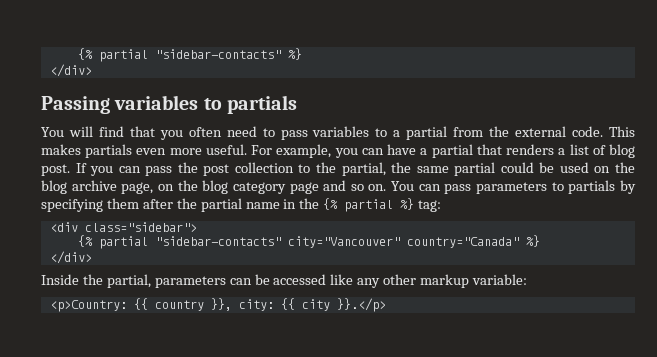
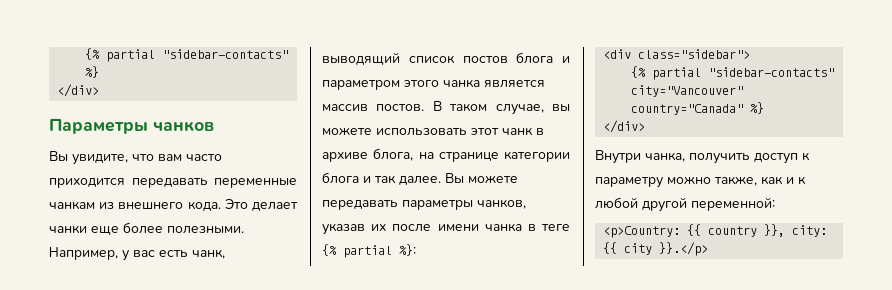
- Passing variables to partials
- You will find that you often need to pass variables to a partial from the external code. This makes partials even more useful. For example, you can have a partial that renders a list of blog post. If you can pass the post collection to the partial, the same partial could be used on the blog archive page, on the blog category page and so on. You can pass parameters to partials by specifying them after the partial name in the {% partial %} tag:
+ Параметры чанков
+ Вы увидите, что вам часто приходится передавать переменные чанкам из внешнего кода. Это делает чанки еще более полезными. Например, у вас есть чанк, выводящий список постов блога и параметром этого чанка является массив постов. В таком случае, вы можете использовать этот чанк в архиве блога, на странице категории блога и так далее. Вы можете передавать параметры чанков, указав их после имени чанка в теге {% partial %}:
- Inside the partial, parameters can be accessed like any other markup variable:
+ Внутри чанка, получить доступ к параметру можно также, как и к любой другой переменной:

